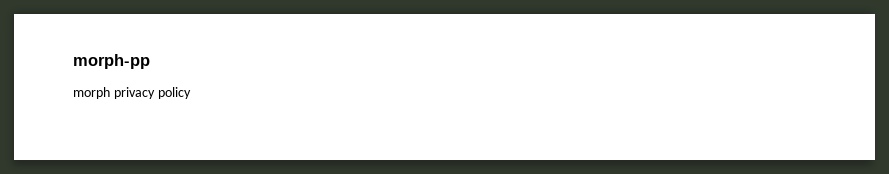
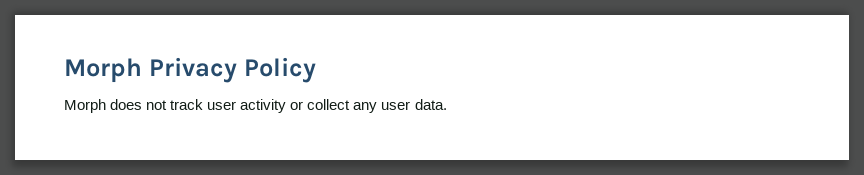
- morph-pp
- morph privacy policy
+ Morph Privacy Policy
+ Morph does not track user activity or collect any user data.

